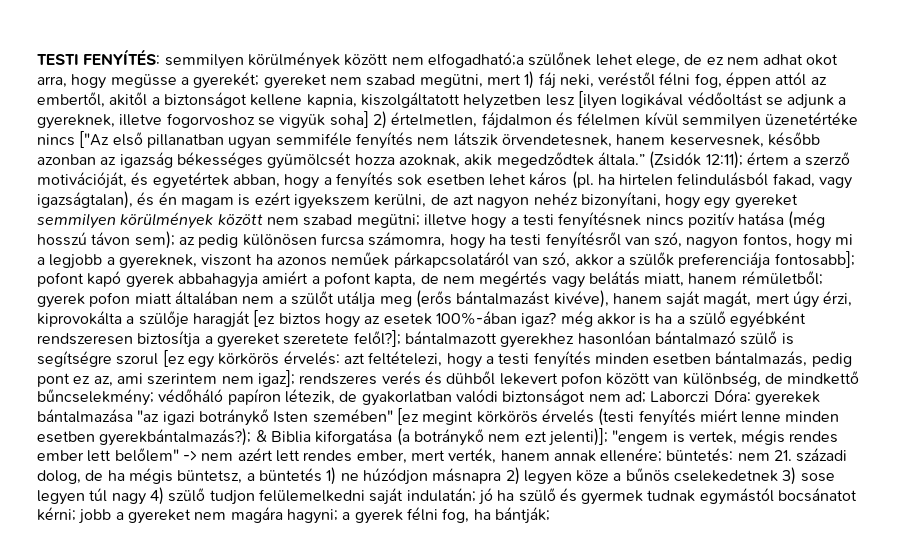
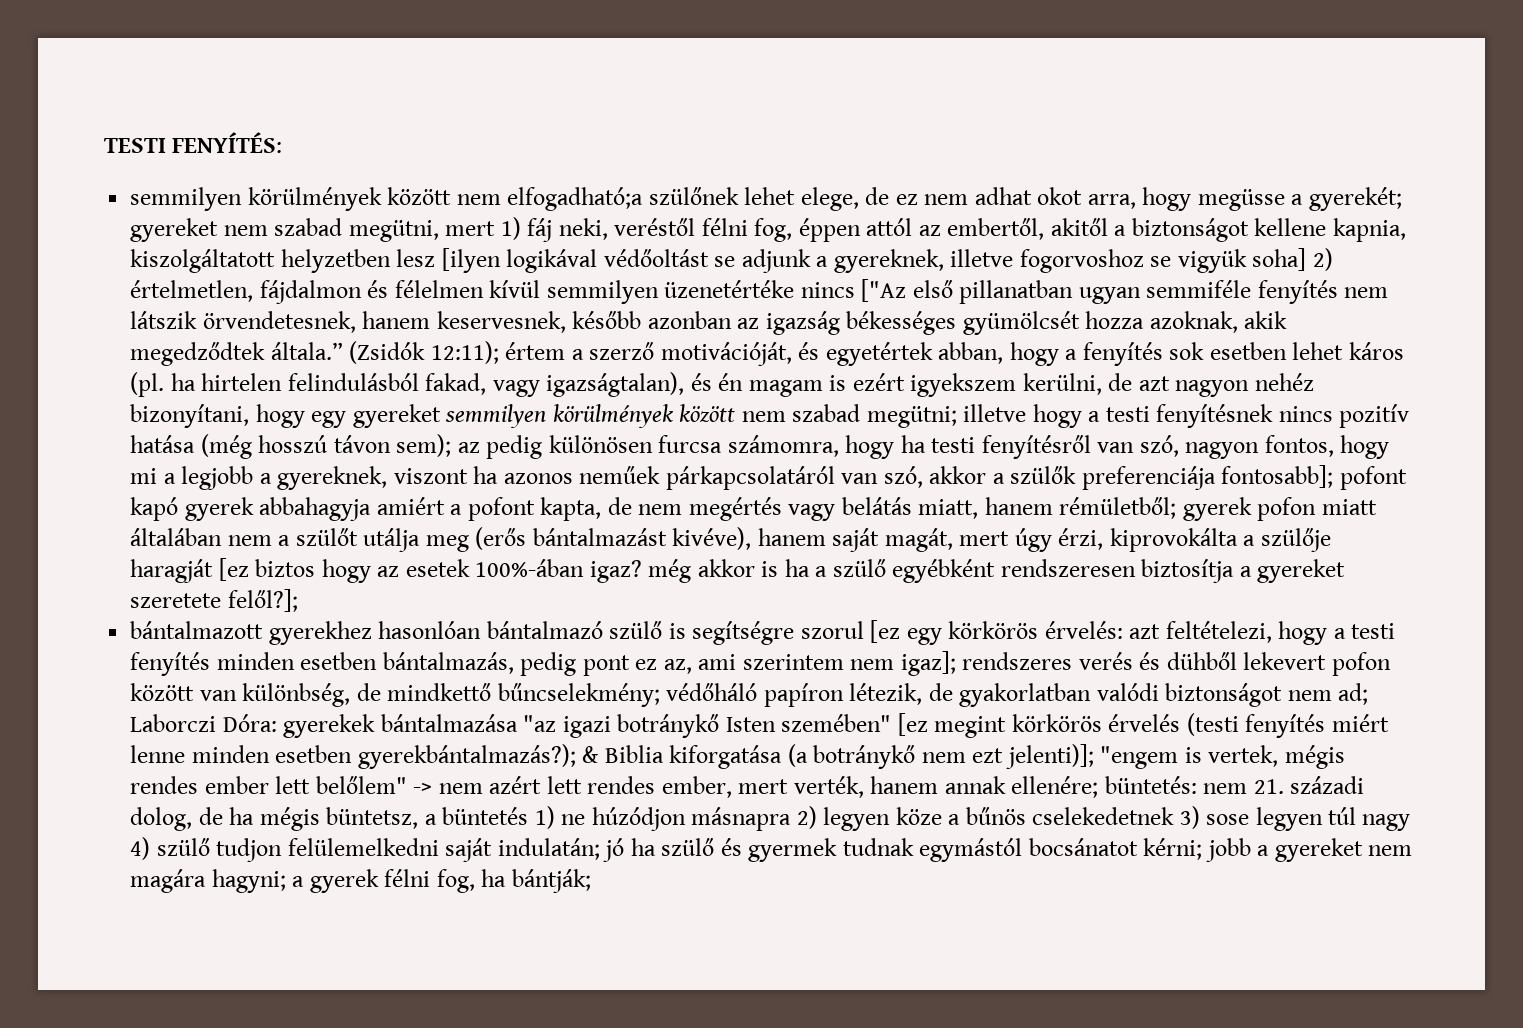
- TESTI FENYÍTÉS: semmilyen körülmények között nem elfogadható;a szülőnek lehet elege, de ez nem adhat okot arra, hogy megüsse a gyerekét;
+ TESTI FENYÍTÉS:
+ semmilyen körülmények között nem elfogadható;a szülőnek lehet elege, de ez nem adhat okot arra, hogy megüsse a gyerekét;
- gyerek pofon miatt általában nem a szülőt utálja meg (erős bántalmazást kivéve), hanem saját magát, mert úgy érzi, kiprovokálta a szülője haragját [ez biztos hogy az esetek 100%-ában igaz? még akkor is ha a szülő egyébként rendszeresen biztosítja a gyereket szeretete felől?]; bántalmazott gyerekhez hasonlóan bántalmazó szülő is segítségre szorul [ez egy körkörös érvelés:
+ gyerek pofon miatt általában nem a szülőt utálja meg (erős bántalmazást kivéve), hanem saját magát, mert úgy érzi, kiprovokálta a szülője haragját [ez biztos hogy az esetek 100%-ában igaz? még akkor is ha a szülő egyébként rendszeresen biztosítja a gyereket szeretete felől?];
+ bántalmazott gyerekhez hasonlóan bántalmazó szülő is segítségre szorul [ez egy körkörös érvelés:

